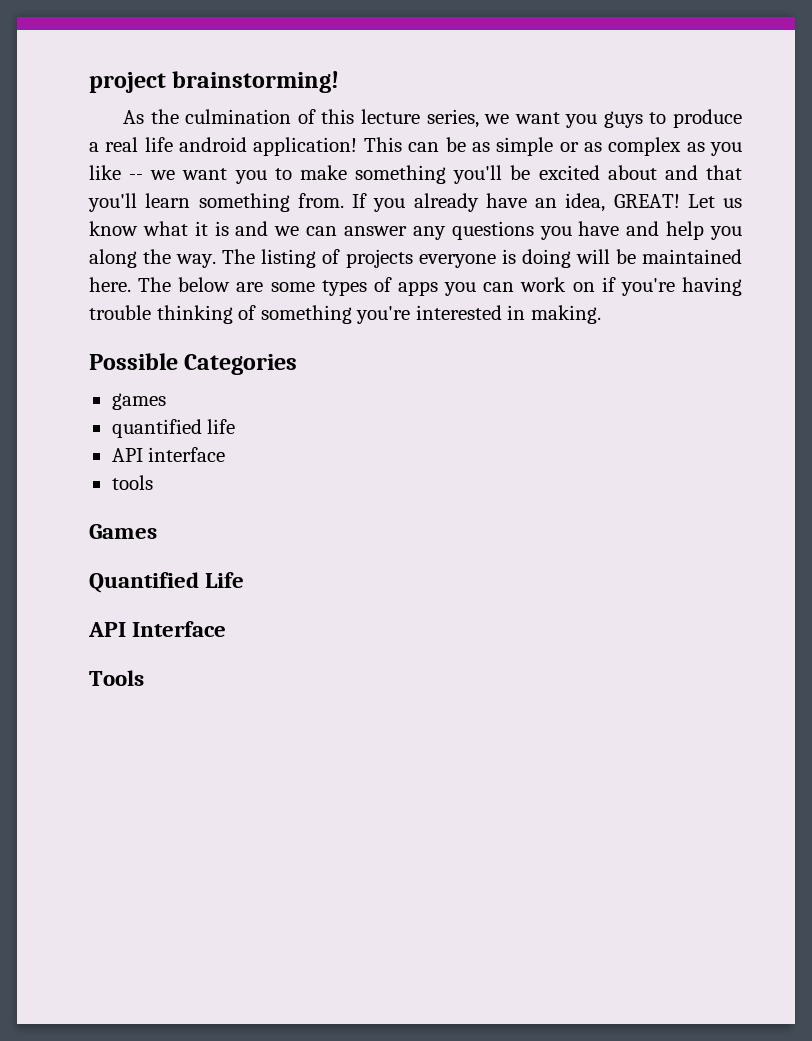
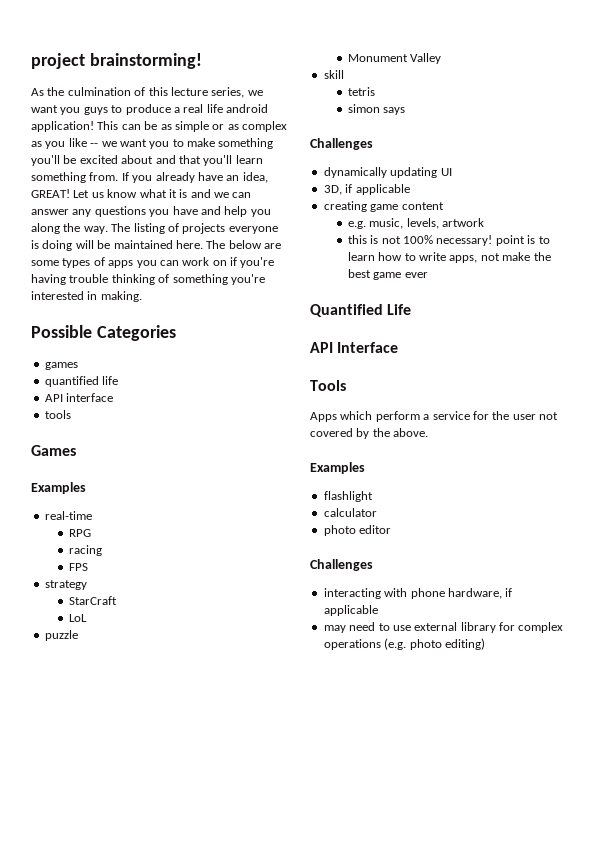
  Games
+ Examples
+ real-time
+ RPG
+ racing
+ FPS
+ strategy
+ StarCraft
+ LoL
+ puzzle
+ Monument Valley
+ skill
+ tetris
+ simon says
+ Challenges
+ dynamically updating UI
+ 3D, if applicable
+ creating game content
+ e.g. music, levels, artwork
+ this is not 100% necessary! point is to learn how to write apps, not make the best game ever
+ Apps which perform a service for the user not covered by the above.
+ Examples
+ flashlight
+ calculator
+ photo editor
+ Challenges
+ interacting with phone hardware, if applicable
+ may need to use external library for complex operations (e.g. photo editing)

